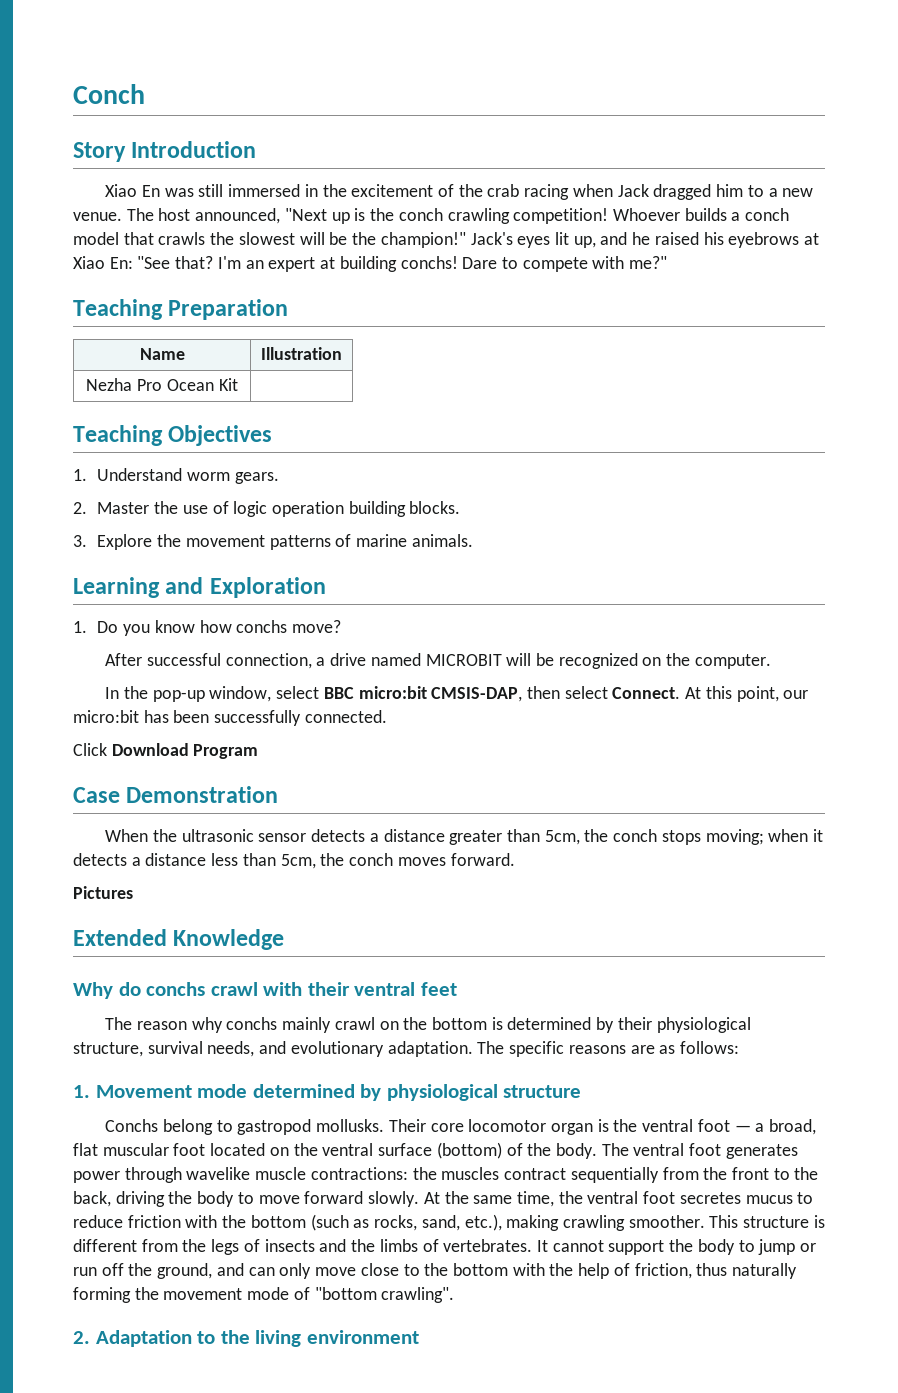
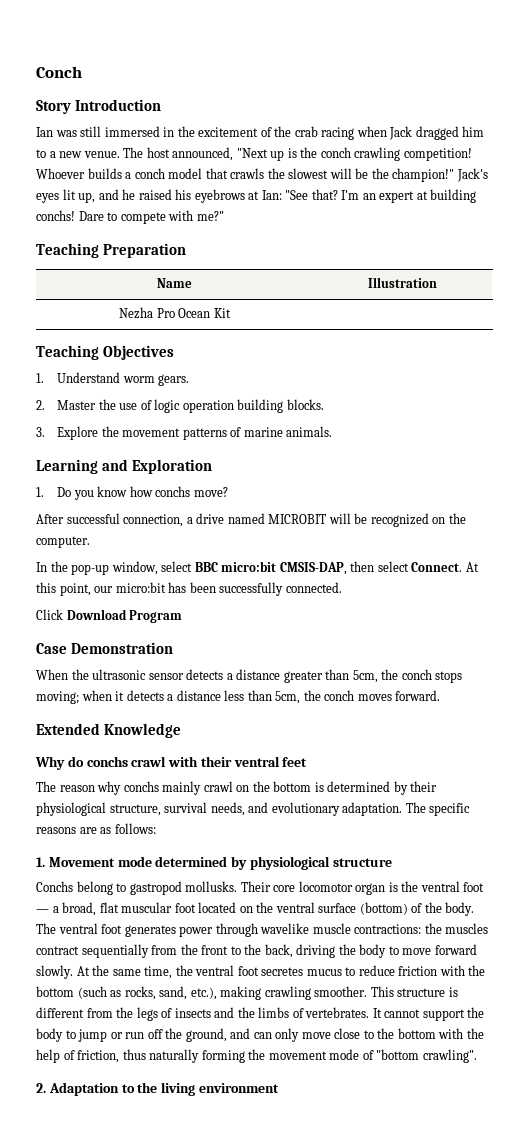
- Xiao En was still immersed in the excitement of the crab racing when Jack dragged him to a new venue.
+ Ian was still immersed in the excitement of the crab racing when Jack dragged him to a new venue.
- Jack's eyes lit up, and he raised his eyebrows at Xiao En: "See that?
+ Jack's eyes lit up, and he raised his eyebrows at Ian: "See that?
- Pictures

